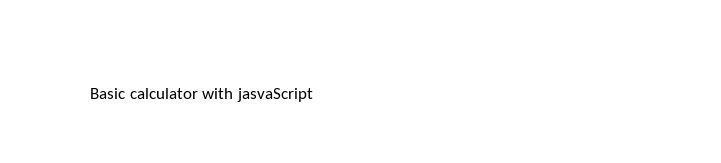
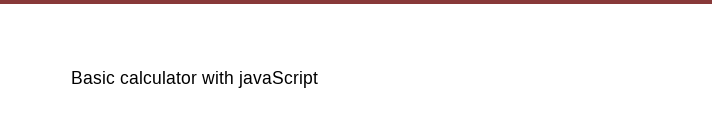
- Basic calculator with jasvaScript
+ Basic calculator with javaScript

